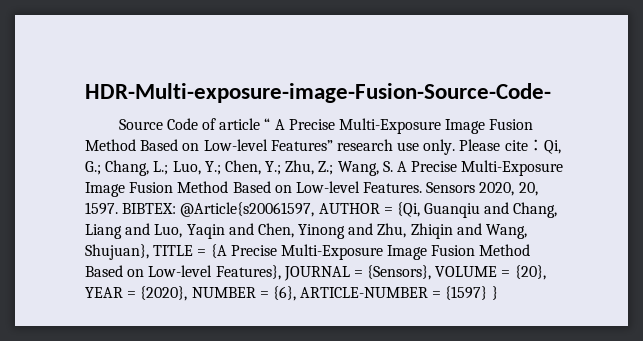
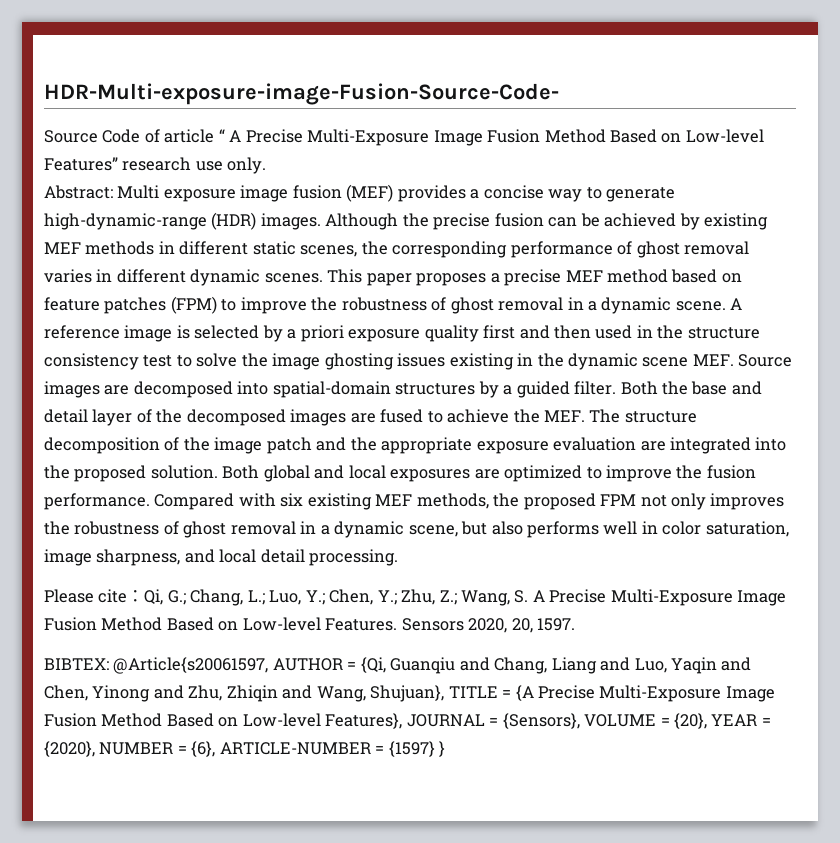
- Source Code of article “ A Precise Multi-Exposure Image Fusion Method Based on Low-level Features” research use only. Please cite：Qi, G.; Chang, L.; Luo, Y.; Chen, Y.; Zhu, Z.; Wang, S. A Precise Multi-Exposure Image Fusion Method Based on Low-level Features.
+ Source Code of article “ A Precise Multi-Exposure Image Fusion Method Based on Low-level Features” research use only.
+ Abstract: Multi exposure image fusion (MEF) provides a concise way to generate high-dynamic-range (HDR) images. Although the precise fusion can be achieved by existing MEF methods in different static scenes, the corresponding performance of ghost removal varies in different dynamic scenes. This paper proposes a precise MEF method based on feature patches (FPM) to improve the robustness of ghost removal in a dynamic scene. A reference image is selected by a priori exposure quality first and then used in the structure consistency test to solve the image ghosting issues existing in the dynamic scene MEF. Source images are decomposed into spatial-domain structures by a guided filter. Both the base and detail layer of the decomposed images are fused to achieve the MEF. The structure decomposition of the image patch and the appropriate exposure evaluation are integrated into the proposed solution. Both global and local exposures are optimized to improve the fusion performance. Compared with six existing MEF methods, the proposed FPM not only improves the robustness of ghost removal in a dynamic scene, but also performs well in color saturation, image sharpness, and local detail processing.
+ Please cite：Qi, G.; Chang, L.; Luo, Y.; Chen, Y.; Zhu, Z.; Wang, S. A Precise Multi-Exposure Image Fusion Method Based on Low-level Features.
- Sensors 2020, 20, 1597. BIBTEX: @Article{s20061597, AUTHOR = {Qi, Guanqiu and Chang, Liang and Luo, Yaqin and Chen, Yinong and Zhu, Zhiqin and Wang, Shujuan}, TITLE = {A Precise Multi-Exposure Image Fusion Method Based on Low-level Features}, JOURNAL = {Sensors}, VOLUME = {20}, YEAR = {2020}, NUMBER = {6}, ARTICLE-NUMBER = {1597} }
+ Sensors 2020, 20, 1597.
+ BIBTEX: @Article{s20061597, AUTHOR = {Qi, Guanqiu and Chang, Liang and Luo, Yaqin and Chen, Yinong and Zhu, Zhiqin and Wang, Shujuan}, TITLE = {A Precise Multi-Exposure Image Fusion Method Based on Low-level Features}, JOURNAL = {Sensors}, VOLUME = {20}, YEAR = {2020}, NUMBER = {6}, ARTICLE-NUMBER = {1597} }

